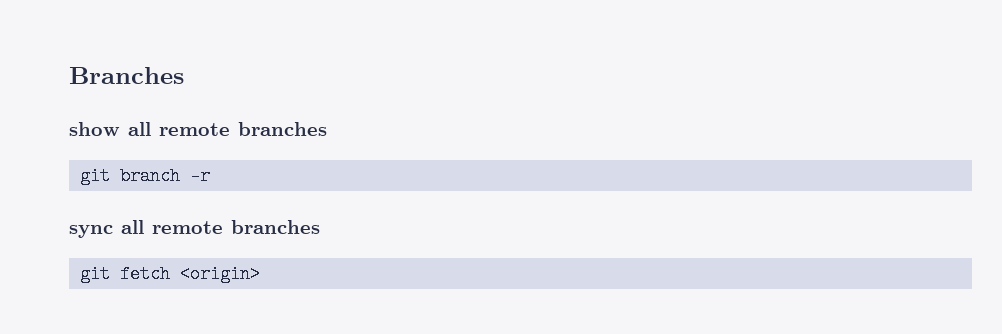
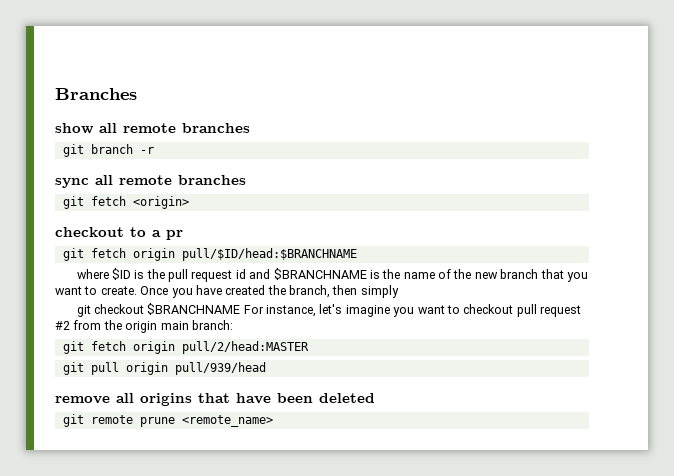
+ checkout to a pr
+ git fetch origin pull/$ID/head:$BRANCHNAME
+ where $ID is the pull request id and $BRANCHNAME is the name of the new branch that you want to create. Once you have created the branch, then simply
+ git checkout $BRANCHNAME For instance, let's imagine you want to checkout pull request #2 from the origin main branch:
+ git fetch origin pull/2/head:MASTER
+ git pull origin pull/939/head
+ remove all origins that have been deleted
+ git remote prune <remote_name>

